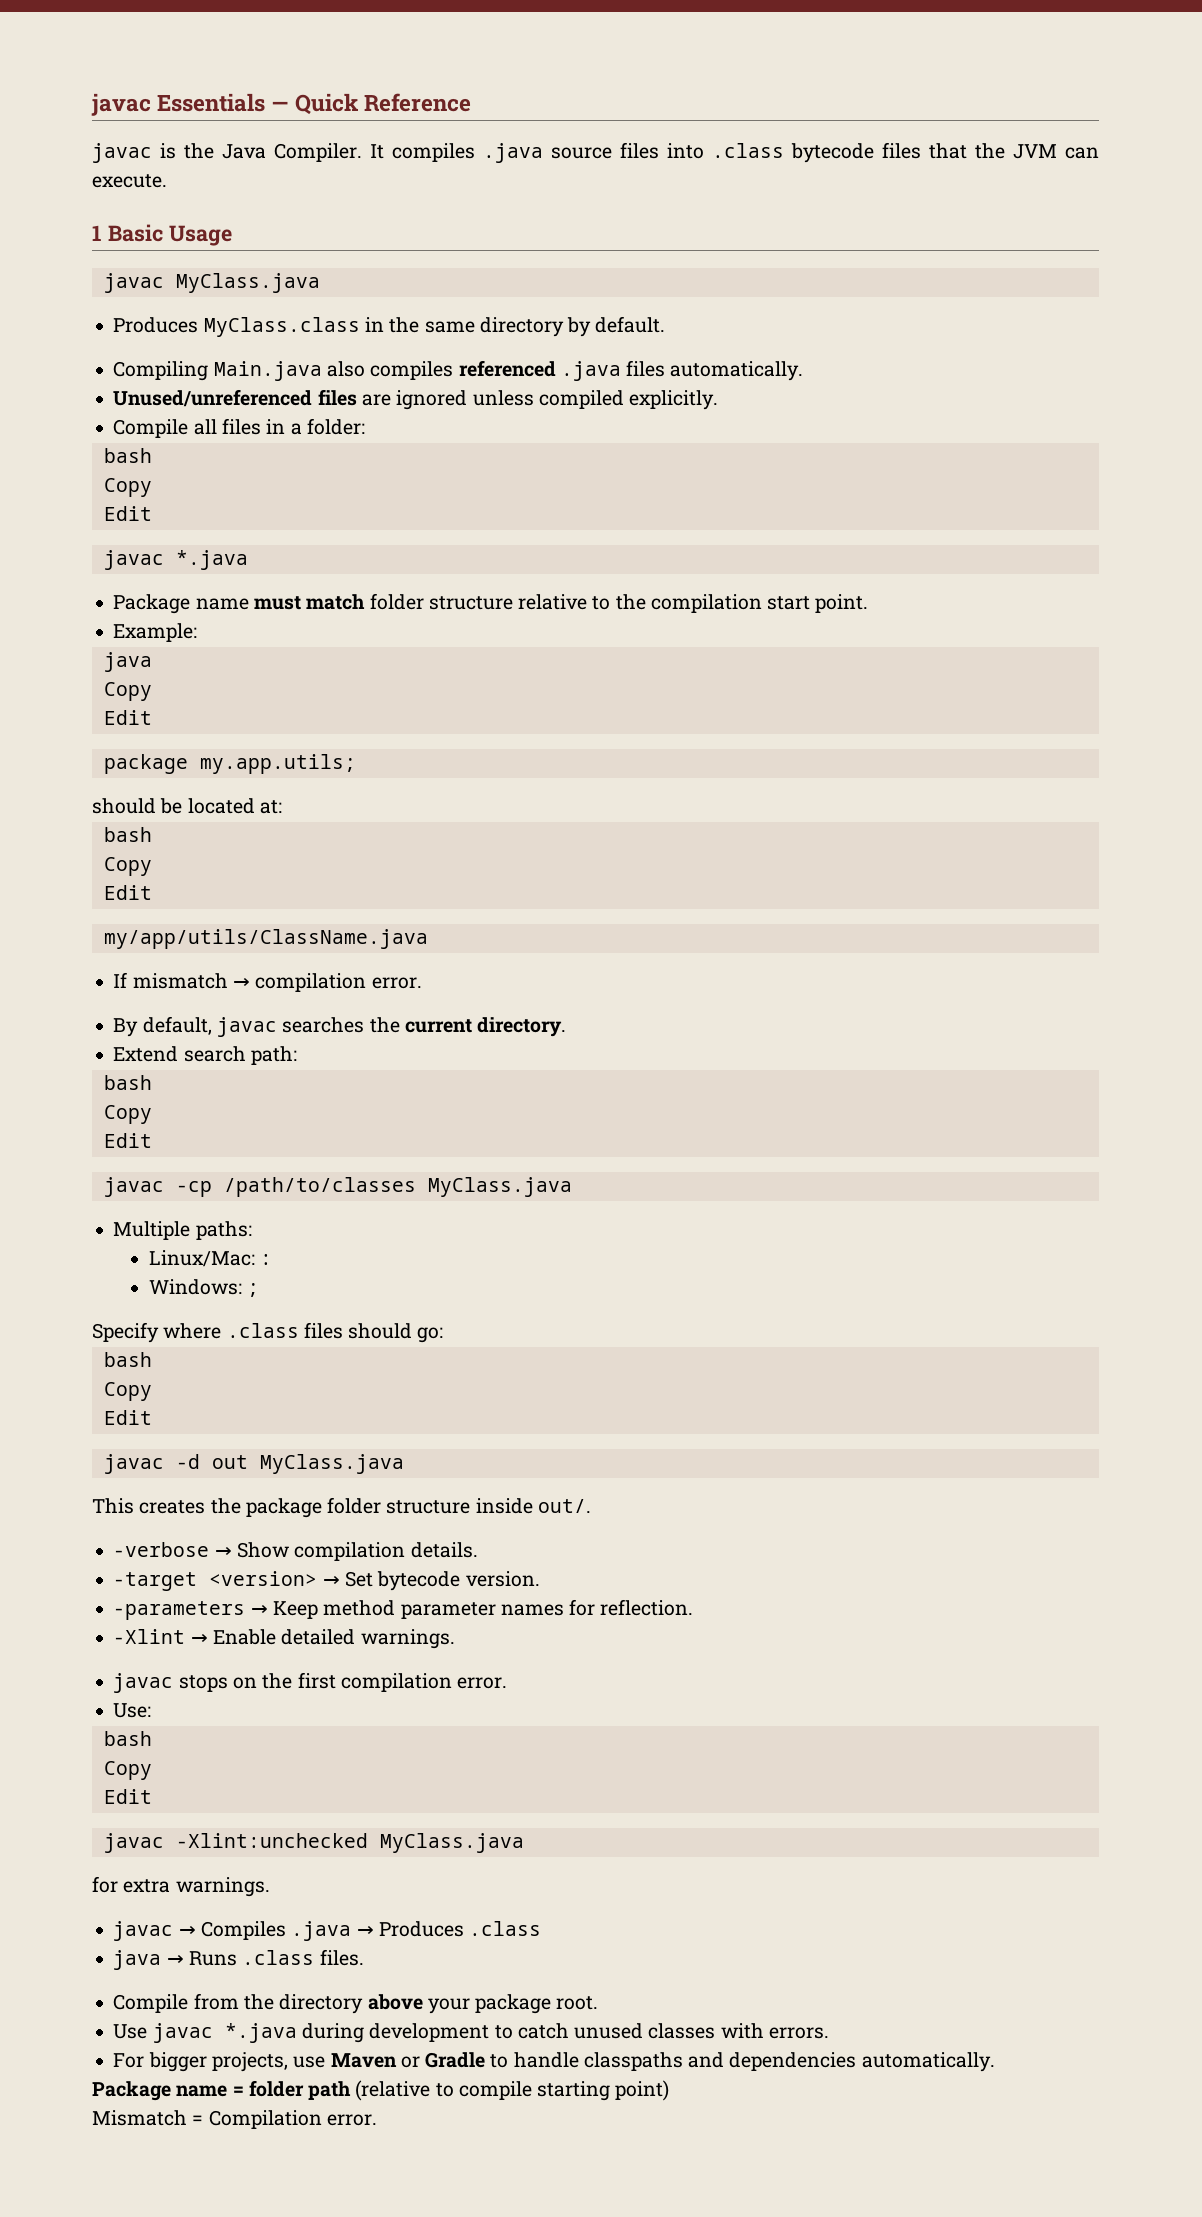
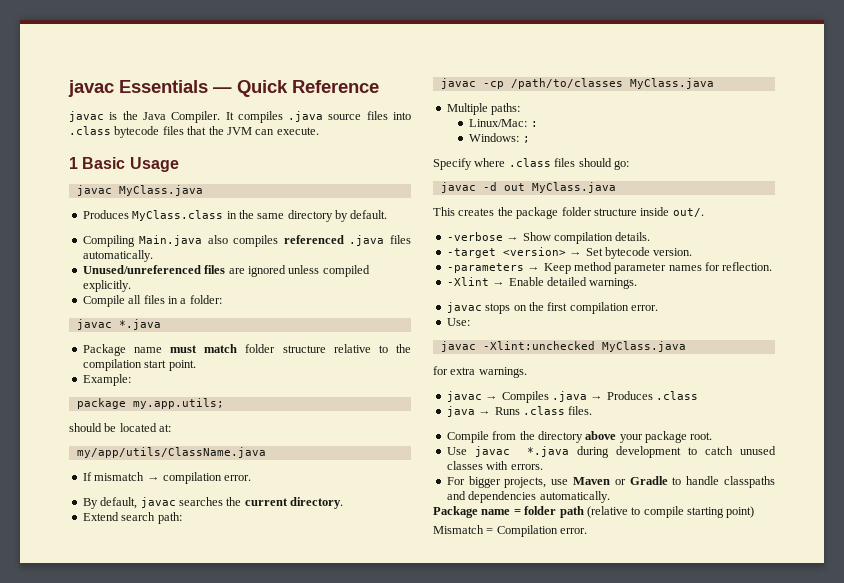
  Compile all files in a folder:
- bash
- Copy
- Edit
  Example:
- java
- Copy
- Edit
  should be located at:
- bash
- Copy
- Edit
  Extend search path:
- bash
- Copy
- Edit
  Specify where .class files should go:
- bash
- Copy
- Edit
  Use:
- bash
- Copy
- Edit

